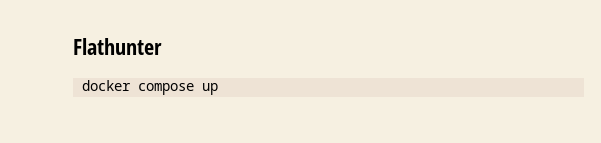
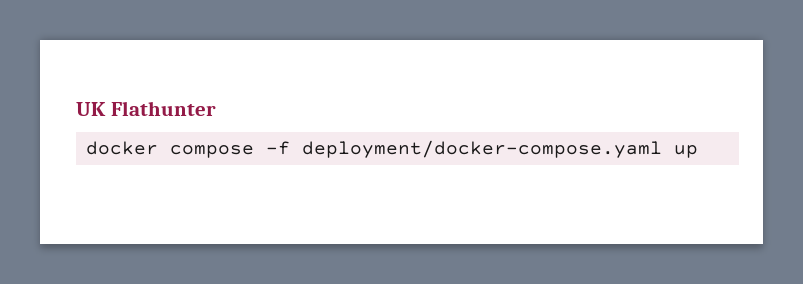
- Flathunter
+ UK Flathunter
- docker compose up
+ docker compose -f deployment/docker-compose.yaml up

